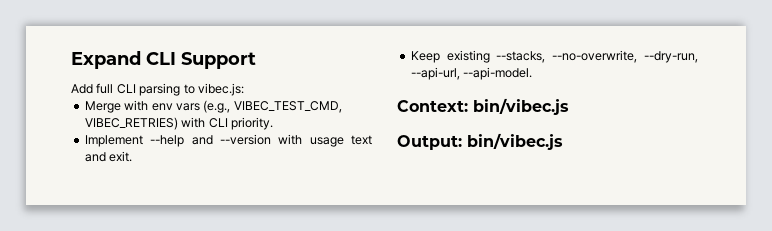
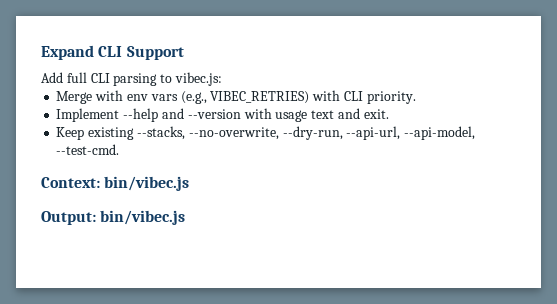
- Merge with env vars (e.g., VIBEC_TEST_CMD, VIBEC_RETRIES) with CLI priority.
+ Merge with env vars (e.g., VIBEC_RETRIES) with CLI priority.
- Keep existing --stacks, --no-overwrite, --dry-run, --api-url, --api-model.
+ Keep existing --stacks, --no-overwrite, --dry-run, --api-url, --api-model, --test-cmd.

